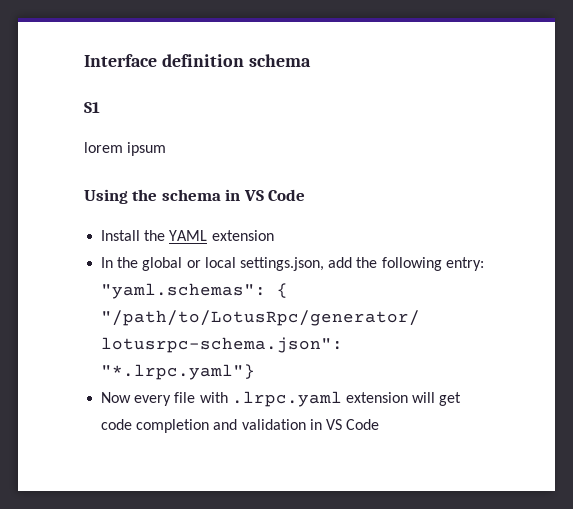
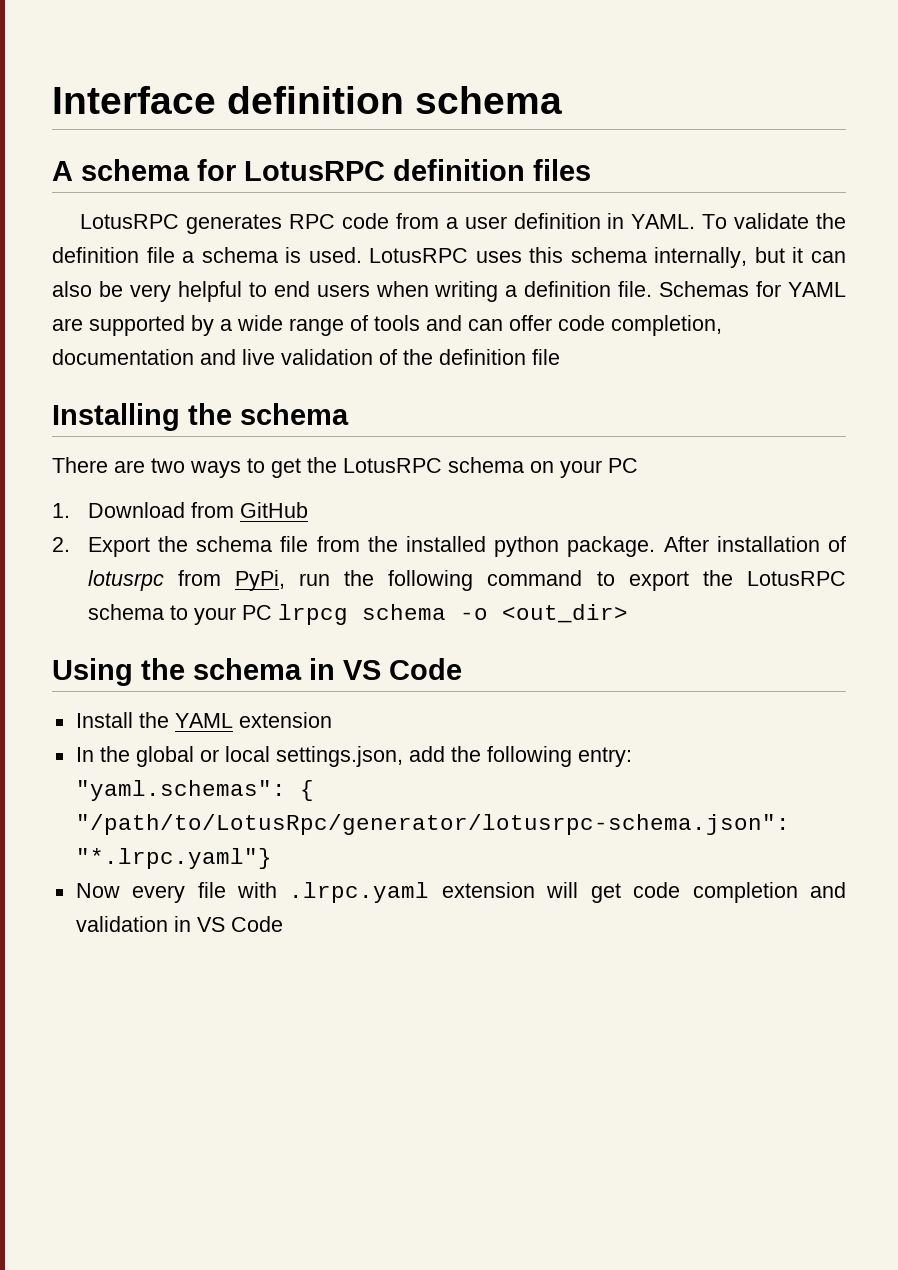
- S1
- lorem ipsum
+ A schema for LotusRPC definition files
+ LotusRPC generates RPC code from a user definition in YAML. To validate the definition file a schema is used. LotusRPC uses this schema internally, but it can also be very helpful to end users when writing a definition file. Schemas for YAML are supported by a wide range of tools and can offer code completion, documentation and live validation of the definition file
+ Installing the schema
+ There are two ways to get the LotusRPC schema on your PC
+ 1. Download from GitHub
+ 2. Export the schema file from the installed python package. After installation of lotusrpc from PyPi, run the following command to export the LotusRPC schema to your PC lrpcg schema -o <out_dir>

